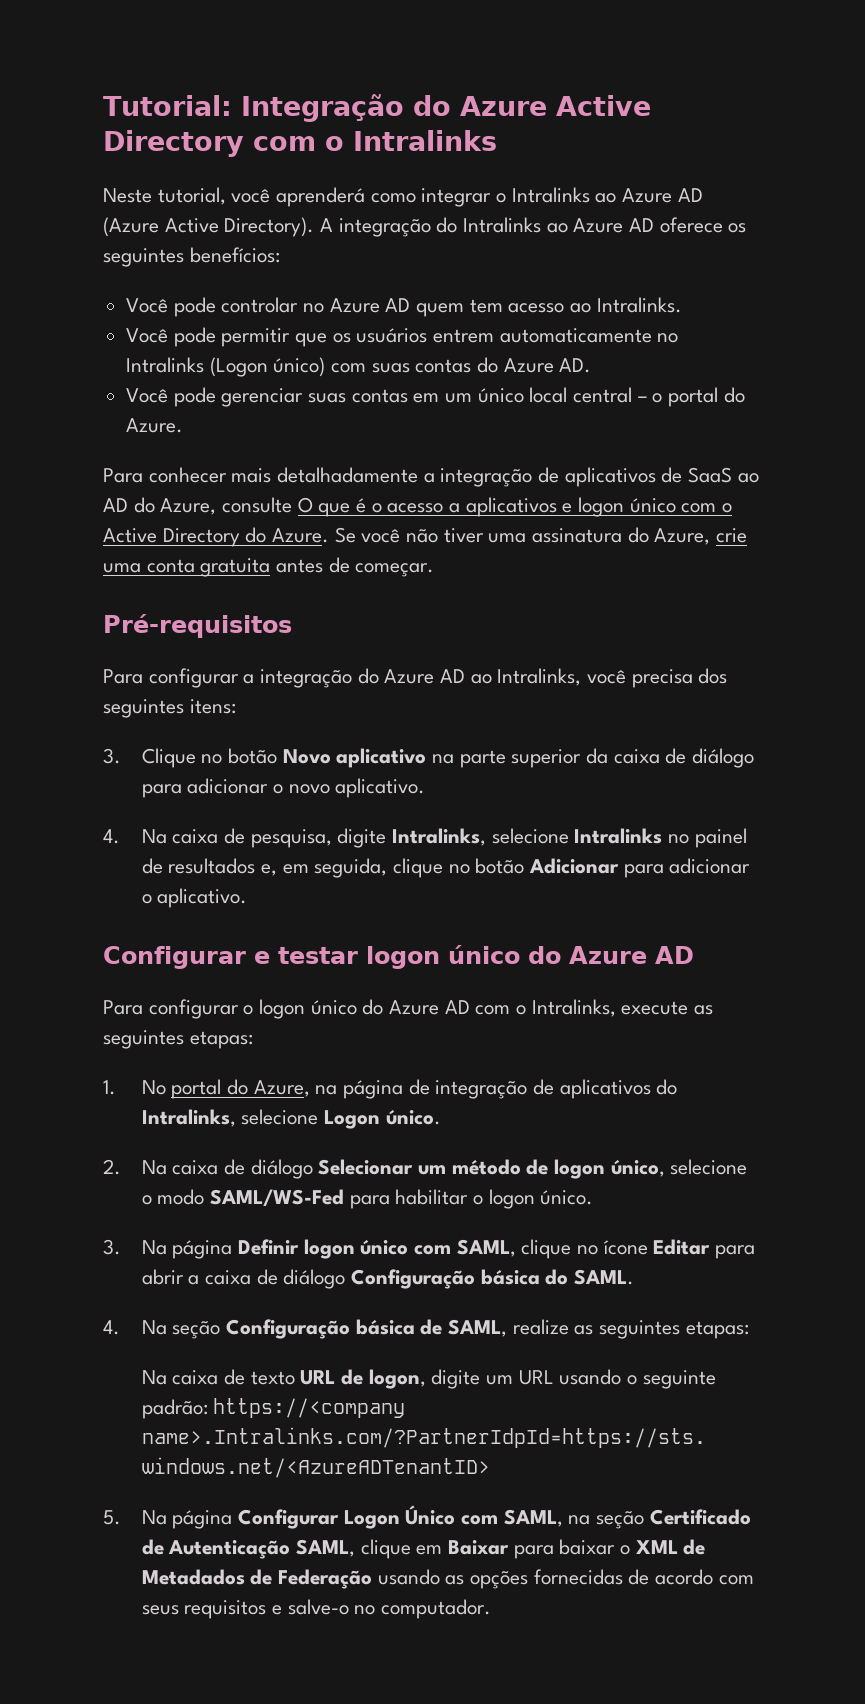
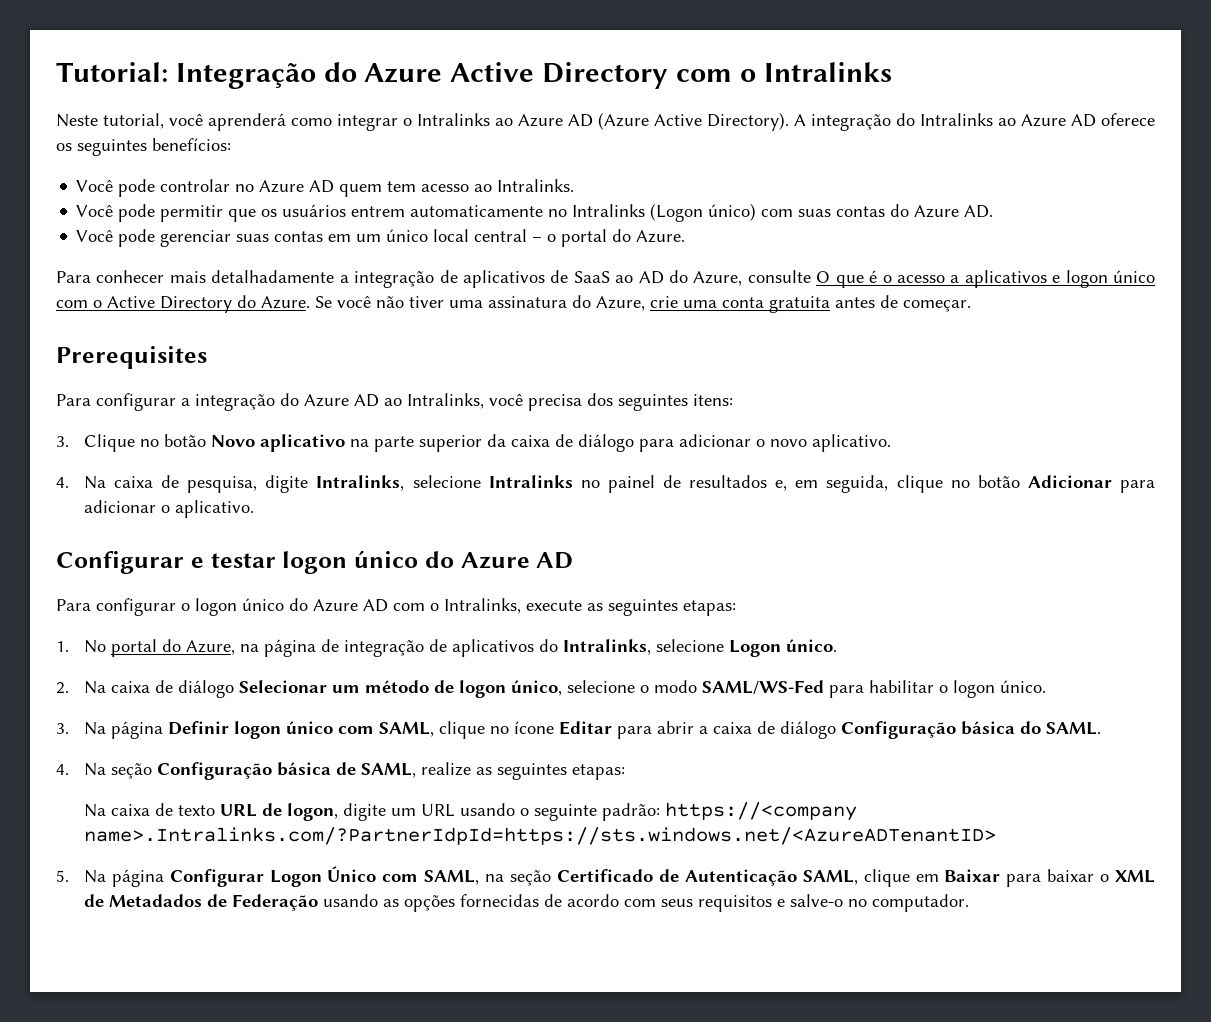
- Pré-requisitos
+ Prerequisites

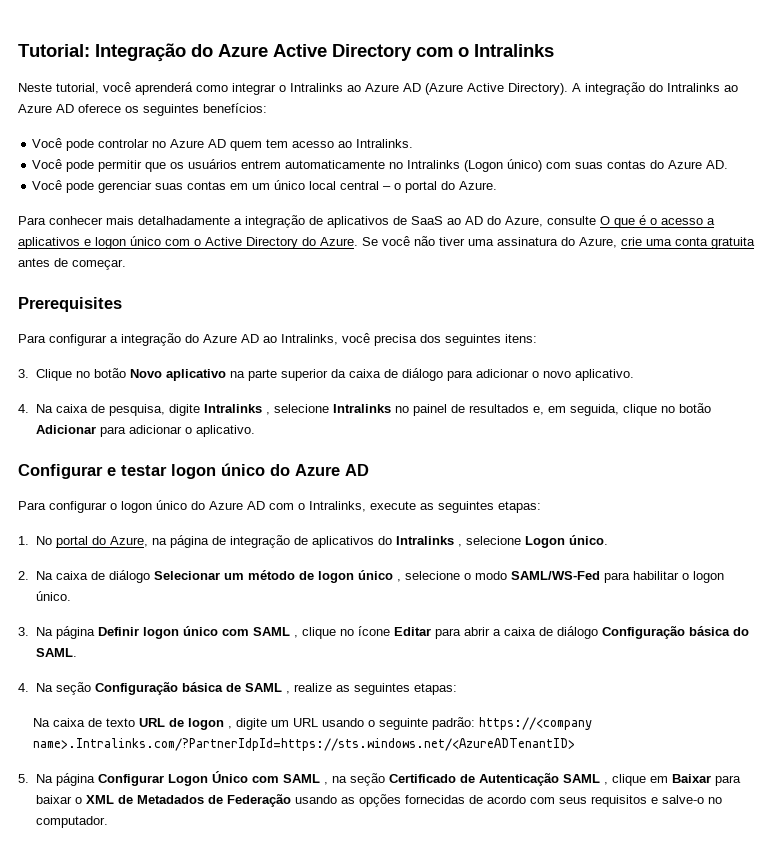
- 4. Na caixa de pesquisa, digite Intralinks, selecione Intralinks no painel de resultados e, em seguida, clique no botão Adicionar para adicionar o aplicativo.
+ 4. Na caixa de pesquisa, digite Intralinks , selecione Intralinks no painel de resultados e, em seguida, clique no botão Adicionar para adicionar o aplicativo.
- 1. No portal do Azure, na página de integração de aplicativos do Intralinks, selecione Logon único.
+ 1. No portal do Azure, na página de integração de aplicativos do Intralinks , selecione Logon único.
- 2. Na caixa de diálogo Selecionar um método de logon único, selecione o modo SAML/WS-Fed para habilitar o logon único.
+ 2. Na caixa de diálogo Selecionar um método de logon único , selecione o modo SAML/WS-Fed para habilitar o logon único.
- 3. Na página Definir logon único com SAML, clique no ícone Editar para abrir a caixa de diálogo Configuração básica do SAML.
+ 3. Na página Definir logon único com SAML , clique no ícone Editar para abrir a caixa de diálogo Configuração básica do SAML.
- 4. Na seção Configuração básica de SAML, realize as seguintes etapas:
+ 4. Na seção Configuração básica de SAML , realize as seguintes etapas:
- Na caixa de texto URL de logon, digite um URL usando o seguinte padrão: https://<company name>.Intralinks.com/?PartnerIdpId=https://sts.windows.net/<AzureADTenantID>
+ Na caixa de texto URL de logon , digite um URL usando o seguinte padrão: https://<company name>.Intralinks.com/?PartnerIdpId=https://sts.windows.net/<AzureADTenantID>
- 5. Na página Configurar Logon Único com SAML, na seção Certificado de Autenticação SAML, clique em Baixar para baixar o XML de Metadados de Federação usando as opções fornecidas de acordo com seus requisitos e salve-o no computador.
+ 5. Na página Configurar Logon Único com SAML , na seção Certificado de Autenticação SAML , clique em Baixar para baixar o XML de Metadados de Federação usando as opções fornecidas de acordo com seus requisitos e salve-o no computador.

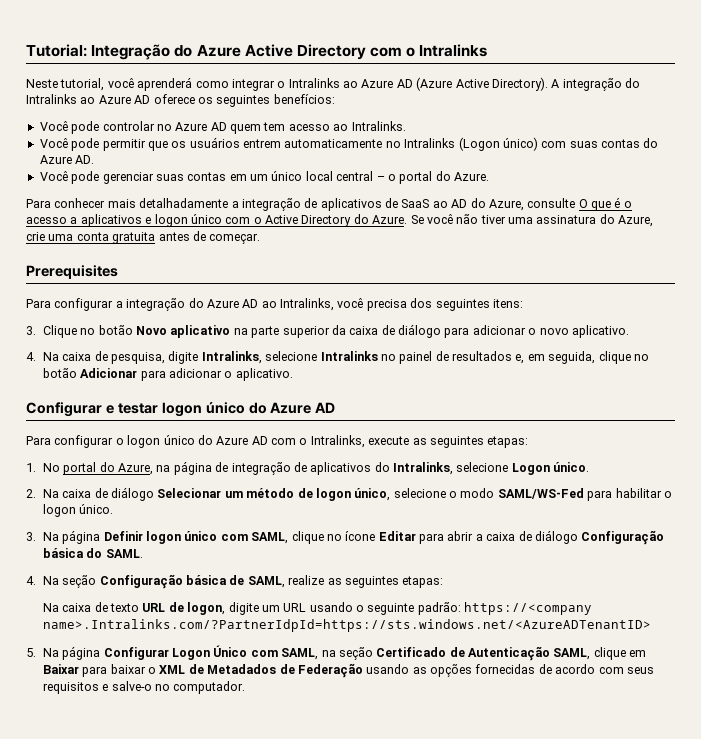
- 4. Na caixa de pesquisa, digite Intralinks , selecione Intralinks no painel de resultados e, em seguida, clique no botão Adicionar para adicionar o aplicativo.
+ 4. Na caixa de pesquisa, digite Intralinks, selecione Intralinks no painel de resultados e, em seguida, clique no botão Adicionar para adicionar o aplicativo.
- 1. No portal do Azure, na página de integração de aplicativos do Intralinks , selecione Logon único.
+ 1. No portal do Azure, na página de integração de aplicativos do Intralinks, selecione Logon único.
- 2. Na caixa de diálogo Selecionar um método de logon único , selecione o modo SAML/WS-Fed para habilitar o logon único.
+ 2. Na caixa de diálogo Selecionar um método de logon único, selecione o modo SAML/WS-Fed para habilitar o logon único.
- 3. Na página Definir logon único com SAML , clique no ícone Editar para abrir a caixa de diálogo Configuração básica do SAML.
+ 3. Na página Definir logon único com SAML, clique no ícone Editar para abrir a caixa de diálogo Configuração básica do SAML.
- 4. Na seção Configuração básica de SAML , realize as seguintes etapas:
+ 4. Na seção Configuração básica de SAML, realize as seguintes etapas:
- Na caixa de texto URL de logon , digite um URL usando o seguinte padrão: https://<company name>.Intralinks.com/?PartnerIdpId=https://sts.windows.net/<AzureADTenantID>
+ Na caixa de texto URL de logon, digite um URL usando o seguinte padrão: https://<company name>.Intralinks.com/?PartnerIdpId=https://sts.windows.net/<AzureADTenantID>
- 5. Na página Configurar Logon Único com SAML , na seção Certificado de Autenticação SAML , clique em Baixar para baixar o XML de Metadados de Federação usando as opções fornecidas de acordo com seus requisitos e salve-o no computador.
+ 5. Na página Configurar Logon Único com SAML, na seção Certificado de Autenticação SAML, clique em Baixar para baixar o XML de Metadados de Federação usando as opções fornecidas de acordo com seus requisitos e salve-o no computador.

